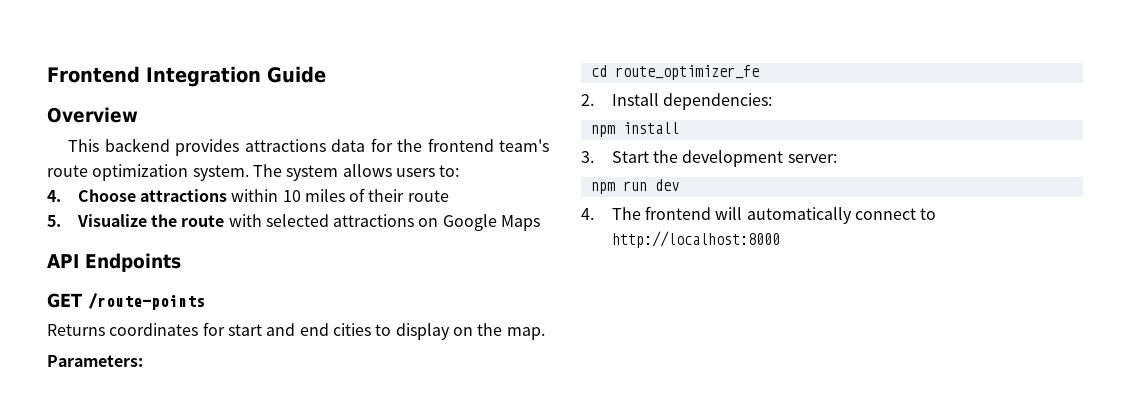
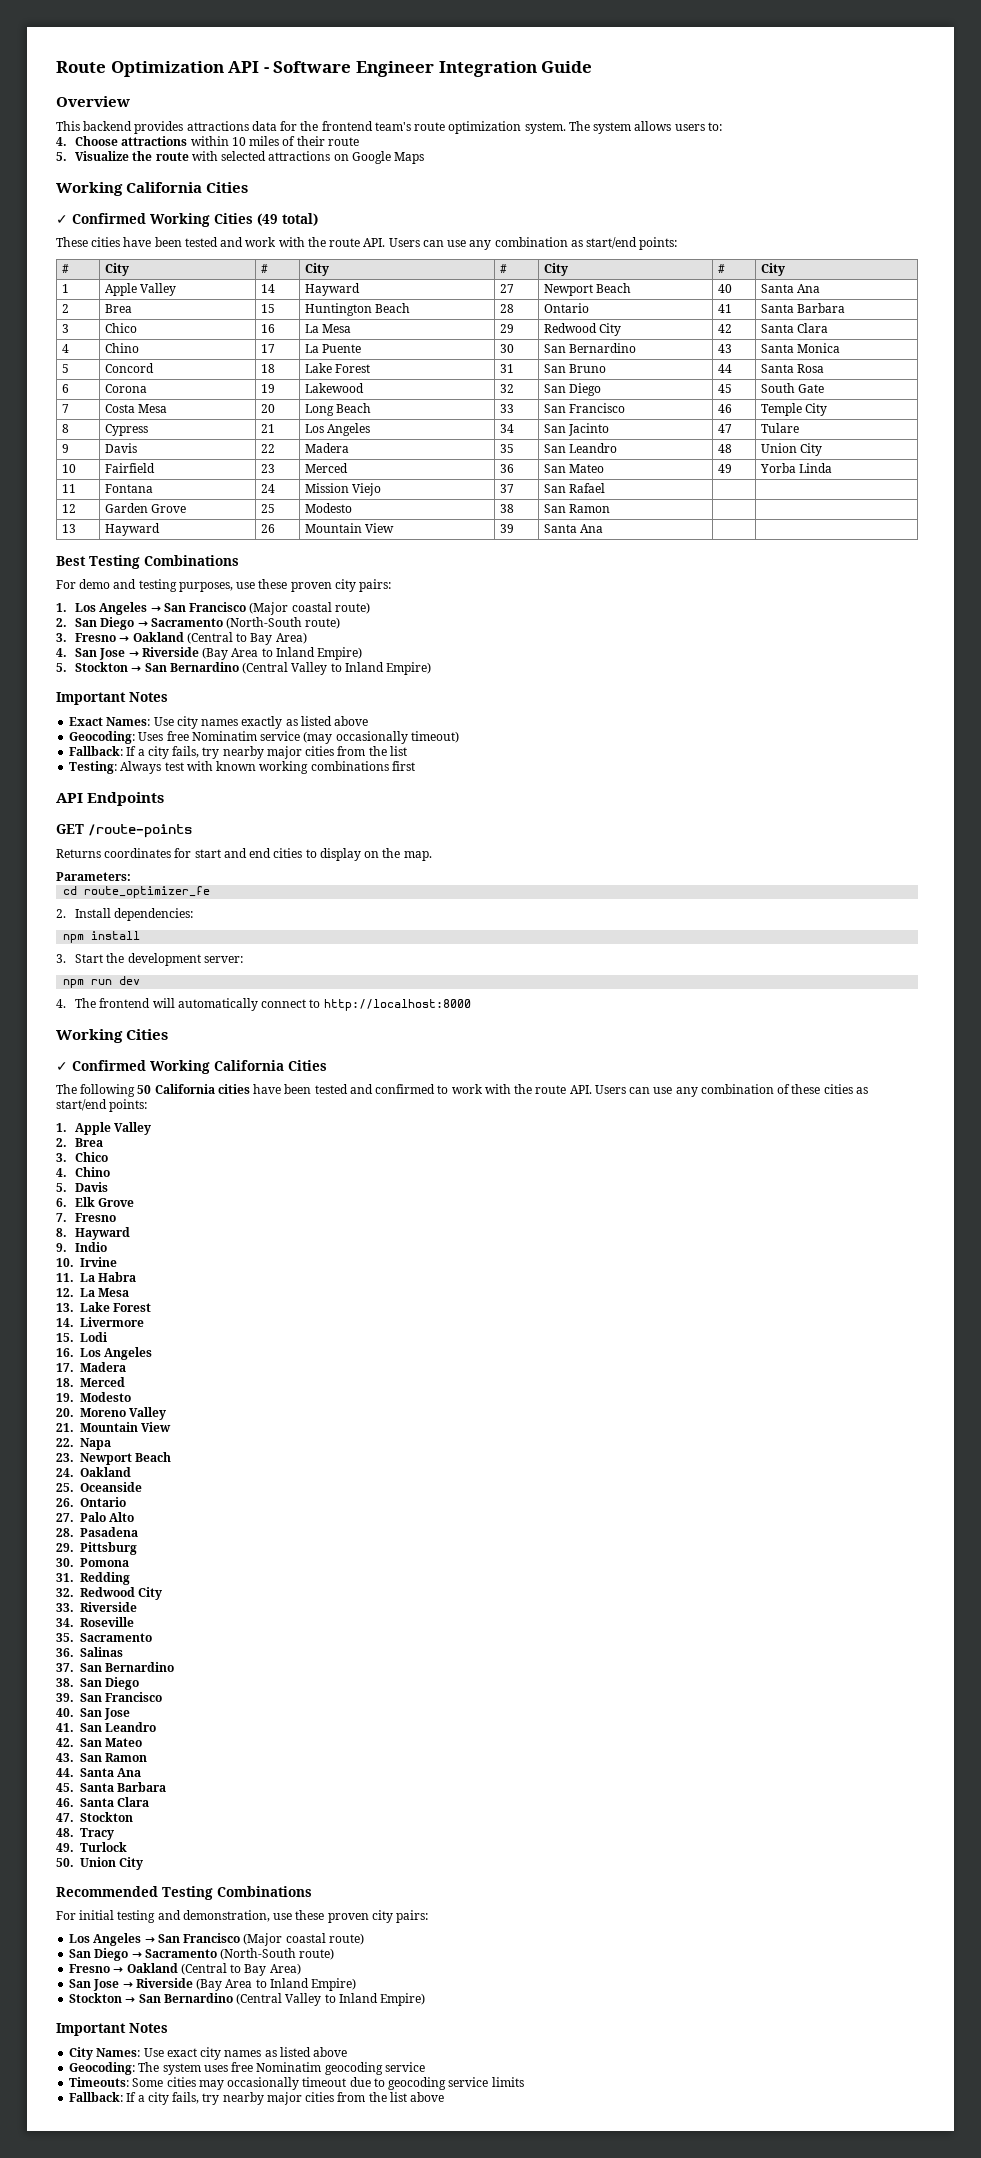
- Frontend Integration Guide
+ Route Optimization API - Software Engineer Integration Guide
  5. Visualize the route with selected attractions on Google Maps
+ Working California Cities
+ ✓ Confirmed Working Cities (49 total)
+ These cities have been tested and work with the route API. Users can use any combination as start/end points:
+ # | City | # | City | # | City | # | City
+ 1 | Apple Valley | 14 | Hayward | 27 | Newport Beach | 40 | Santa Ana
+ 2 | Brea | 15 | Huntington Beach | 28 | Ontario | 41 | Santa Barbara
+ 3 | Chico | 16 | La Mesa | 29 | Redwood City | 42 | Santa Clara
+ 4 | Chino | 17 | La Puente | 30 | San Bernardino | 43 | Santa Monica
+ 5 | Concord | 18 | Lake Forest | 31 | San Bruno | 44 | Santa Rosa
+ 6 | Corona | 19 | Lakewood | 32 | San Diego | 45 | South Gate
+ 7 | Costa Mesa | 20 | Long Beach | 33 | San Francisco | 46 | Temple City
+ 8 | Cypress | 21 | Los Angeles | 34 | San Jacinto | 47 | Tulare
+ 9 | Davis | 22 | Madera | 35 | San Leandro | 48 | Union City
+ 10 | Fairfield | 23 | Merced | 36 | San Mateo | 49 | Yorba Linda
+ 11 | Fontana | 24 | Mission Viejo | 37 | San Rafael | |
+ 12 | Garden Grove | 25 | Modesto | 38 | San Ramon | |
+ 13 | Hayward | 26 | Mountain View | 39 | Santa Ana | |
+ Best Testing Combinations
+ For demo and testing purposes, use these proven city pairs:
+ 1. Los Angeles → San Francisco (Major coastal route)
+ 2. San Diego → Sacramento (North-South route)
+ 3. Fresno → Oakland (Central to Bay Area)
+ 4. San Jose → Riverside (Bay Area to Inland Empire)
+ 5. Stockton → San Bernardino (Central Valley to Inland Empire)
+ Important Notes
+ Exact Names: Use city names exactly as listed above
+ Geocoding: Uses free Nominatim service (may occasionally timeout)
+ Fallback: If a city fails, try nearby major cities from the list
+ Testing: Always test with known working combinations first
  4. The frontend will automatically connect to http://localhost:8000
+ Working Cities
+ ✓ Confirmed Working California Cities
+ The following 50 California cities have been tested and confirmed to work with the route API. Users can use any combination of these cities as start/end points:
+ 1. Apple Valley
+ 2. Brea
+ 3. Chico
+ 4. Chino
+ 5. Davis
+ 6. Elk Grove
+ 7. Fresno
+ 8. Hayward
+ 9. Indio
+ 10. Irvine
+ 11. La Habra
+ 12. La Mesa
+ 13. Lake Forest
+ 14. Livermore
+ 15. Lodi
+ 16. Los Angeles
+ 17. Madera
+ 18. Merced
+ 19. Modesto
+ 20. Moreno Valley
+ 21. Mountain View
+ 22. Napa
+ 23. Newport Beach
+ 24. Oakland
+ 25. Oceanside
+ 26. Ontario
+ 27. Palo Alto
+ 28. Pasadena
+ 29. Pittsburg
+ 30. Pomona
+ 31. Redding
+ 32. Redwood City
+ 33. Riverside
+ 34. Roseville
+ 35. Sacramento
+ 36. Salinas
+ 37. San Bernardino
+ 38. San Diego
+ 39. San Francisco
+ 40. San Jose
+ 41. San Leandro
+ 42. San Mateo
+ 43. San Ramon
+ 44. Santa Ana
+ 45. Santa Barbara
+ 46. Santa Clara
+ 47. Stockton
+ 48. Tracy
+ 49. Turlock
+ 50. Union City
+ Recommended Testing Combinations
+ For initial testing and demonstration, use these proven city pairs:
+ Los Angeles → San Francisco (Major coastal route)
+ San Diego → Sacramento (North-South route)
+ Fresno → Oakland (Central to Bay Area)
+ San Jose → Riverside (Bay Area to Inland Empire)
+ Stockton → San Bernardino (Central Valley to Inland Empire)
+ Important Notes
+ City Names: Use exact city names as listed above
+ Geocoding: The system uses free Nominatim geocoding service
+ Timeouts: Some cities may occasionally timeout due to geocoding service limits
+ Fallback: If a city fails, try nearby major cities from the list above

